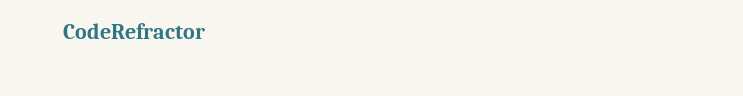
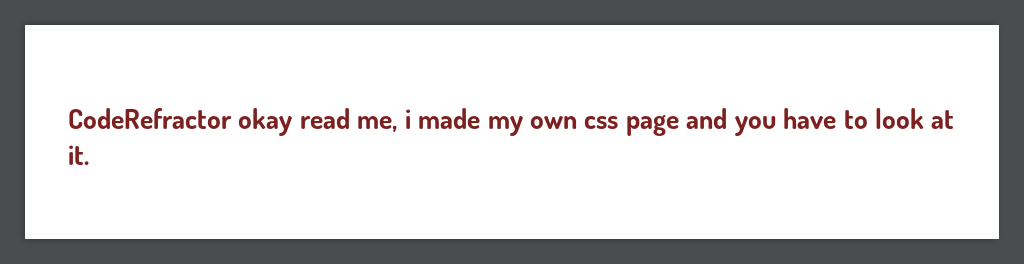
- CodeRefractor
+ CodeRefractor okay read me, i made my own css page and you have to look at it.

